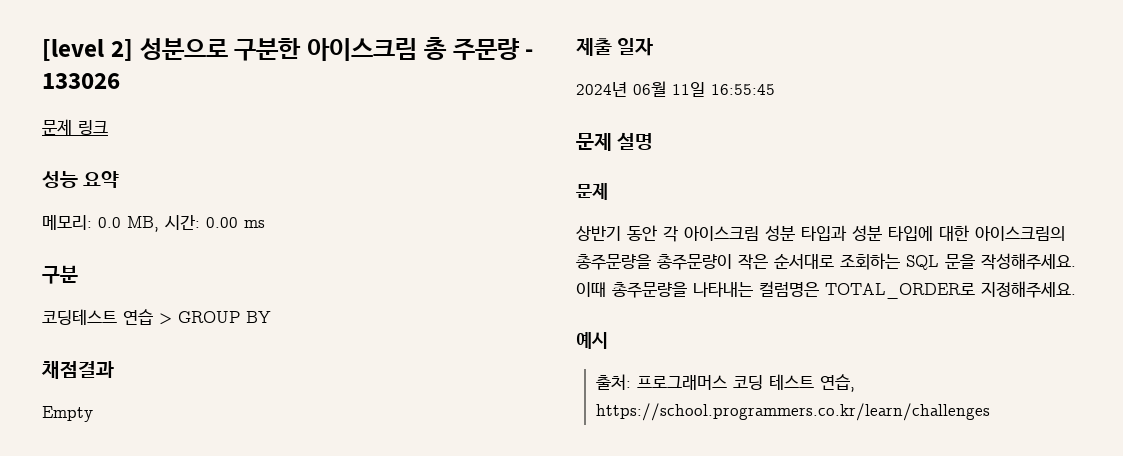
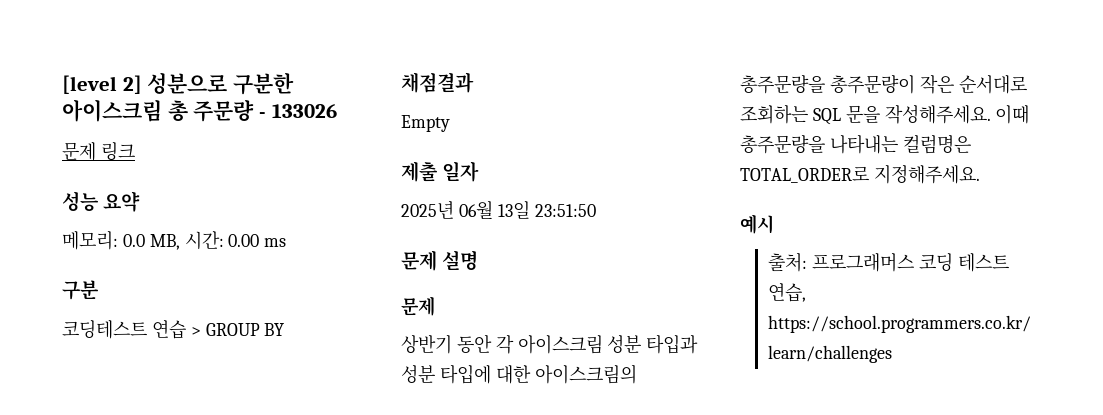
- 2024년 06월 11일 16:55:45
+ 2025년 06월 13일 23:51:50

